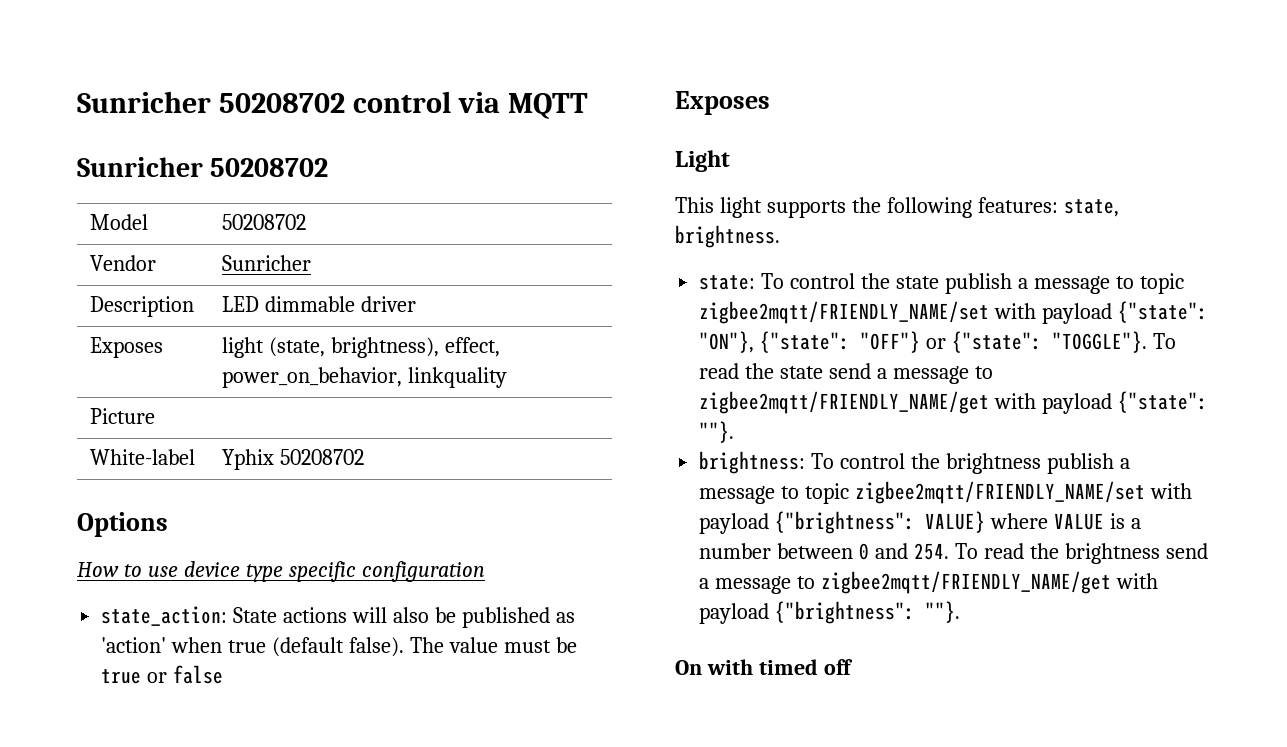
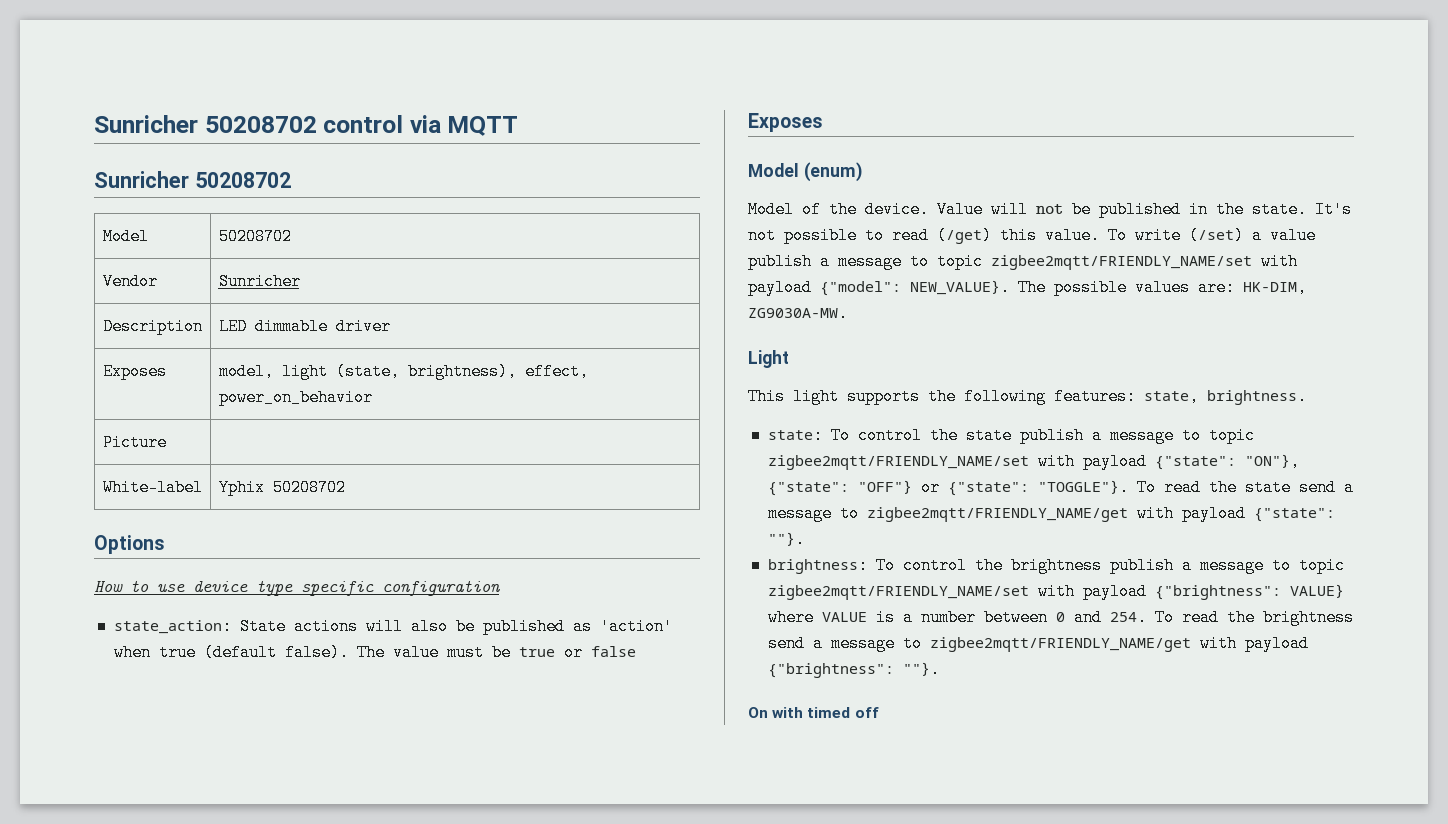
- Exposes | light (state, brightness), effect, power_on_behavior, linkquality
+ Exposes | model, light (state, brightness), effect, power_on_behavior
+ Model (enum)
+ Model of the device. Value will not be published in the state. It's not possible to read (/get) this value. To write (/set) a value publish a message to topic zigbee2mqtt/FRIENDLY_NAME/set with payload {"model": NEW_VALUE}. The possible values are: HK-DIM, ZG9030A-MW.

